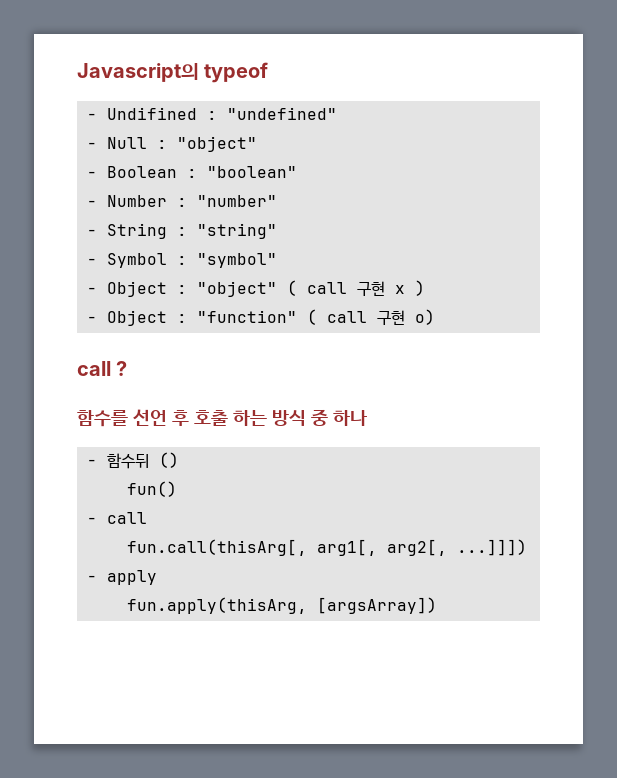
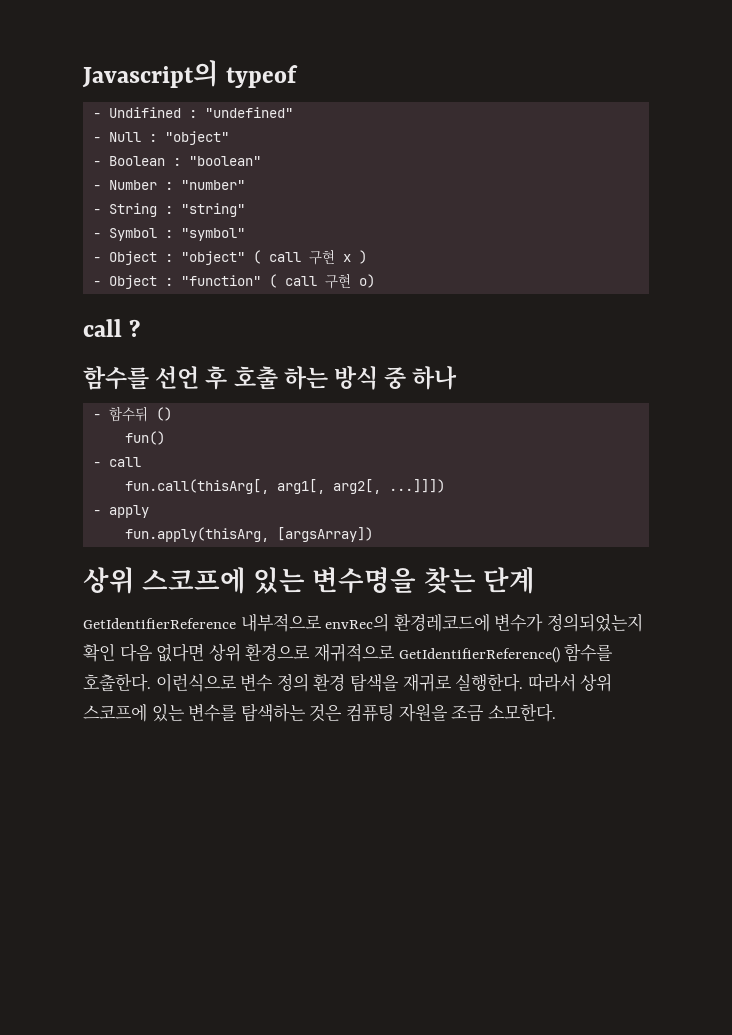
+ 상위 스코프에 있는 변수명을 찾는 단계
+ GetIdentifierReference 내부적으로 envRec의 환경레코드에 변수가 정의되었는지 확인 다음 없다면 상위 환경으로 재귀적으로 GetIdentifierReference() 함수를 호출한다. 이런식으로 변수 정의 환경 탐색을 재귀로 실행한다. 따라서 상위 스코프에 있는 변수를 탐색하는 것은 컴퓨팅 자원을 조금 소모한다.

